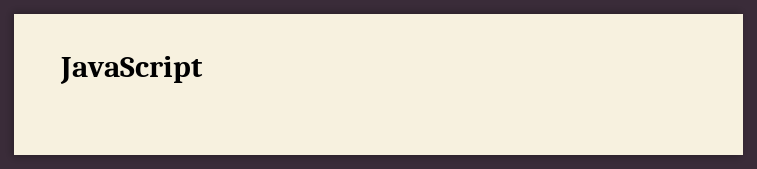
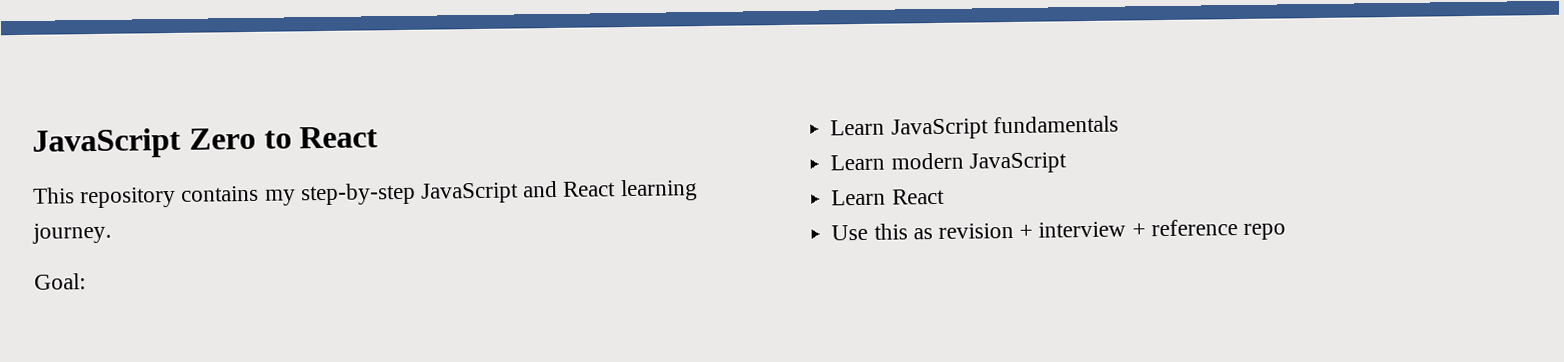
- JavaScript
+ JavaScript Zero to React
+ This repository contains my step-by-step JavaScript and React learning journey.
+ Goal:
+ Learn JavaScript fundamentals
+ Learn modern JavaScript
+ Learn React
+ Use this as revision + interview + reference repo

